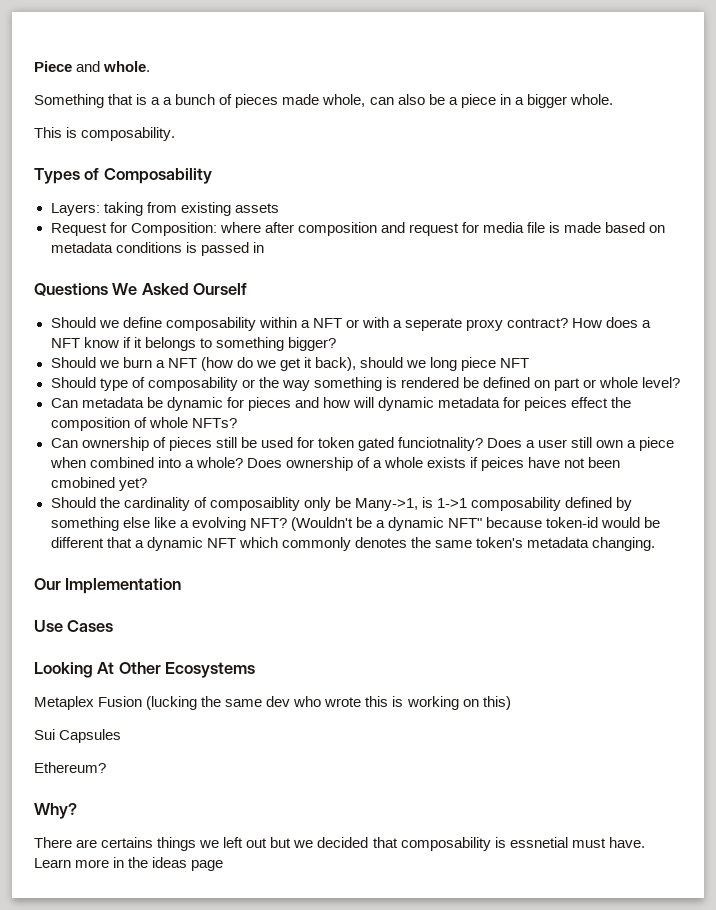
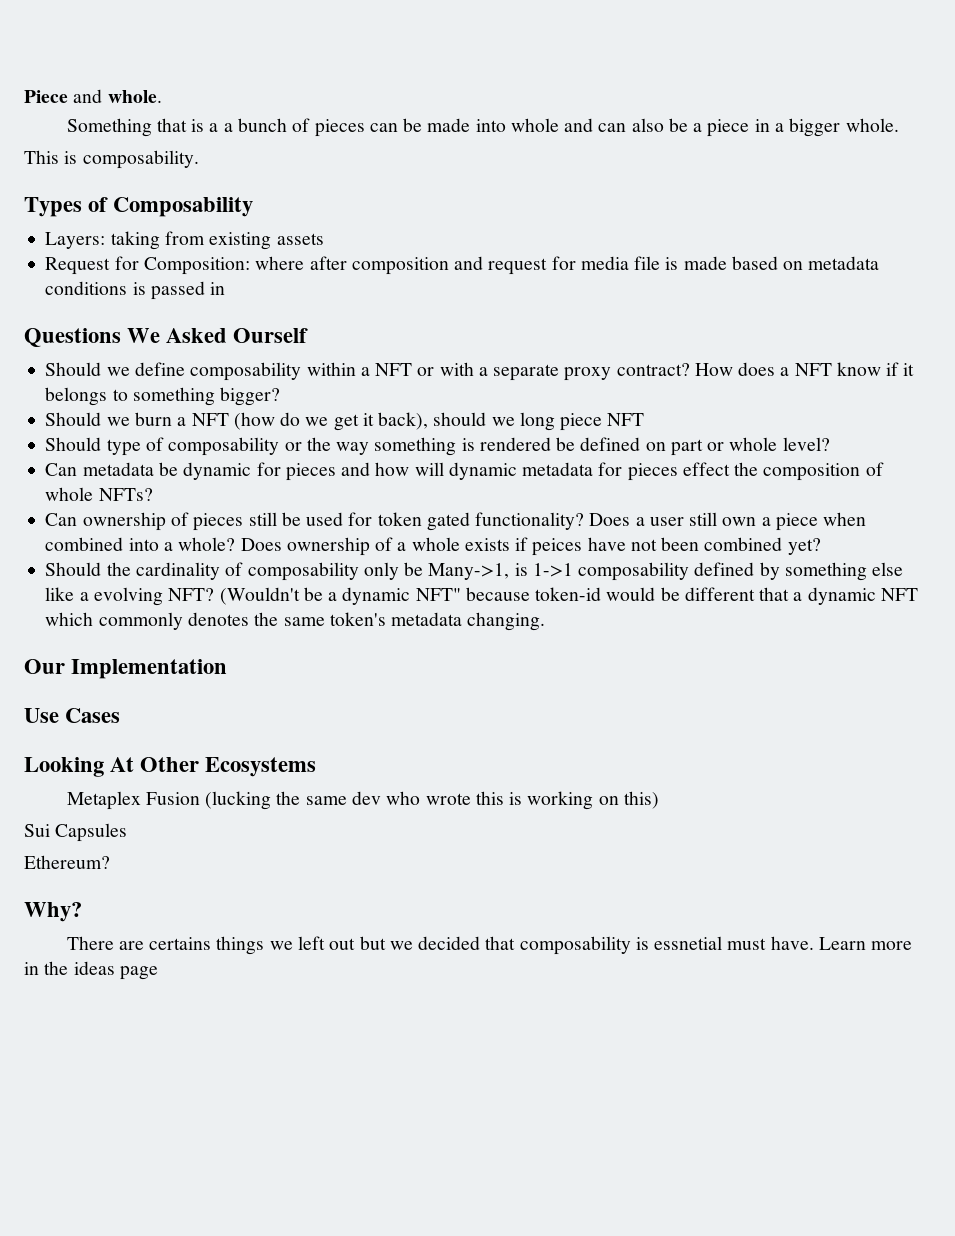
- Something that is a a bunch of pieces made whole, can also be a piece in a bigger whole.
+ Something that is a a bunch of pieces can be made into whole and can also be a piece in a bigger whole.
- Should we define composability within a NFT or with a seperate proxy contract?
+ Should we define composability within a NFT or with a separate proxy contract?
- Can metadata be dynamic for pieces and how will dynamic metadata for peices effect the composition of whole NFTs?
+ Can metadata be dynamic for pieces and how will dynamic metadata for pieces effect the composition of whole NFTs?
- Can ownership of pieces still be used for token gated funciotnality?
+ Can ownership of pieces still be used for token gated functionality?
- Does ownership of a whole exists if peices have not been cmobined yet?
+ Does ownership of a whole exists if peices have not been combined yet?
- Should the cardinality of composaiblity only be Many->1, is 1->1 composability defined by something else like a evolving NFT?
+ Should the cardinality of composability only be Many->1, is 1->1 composability defined by something else like a evolving NFT?

